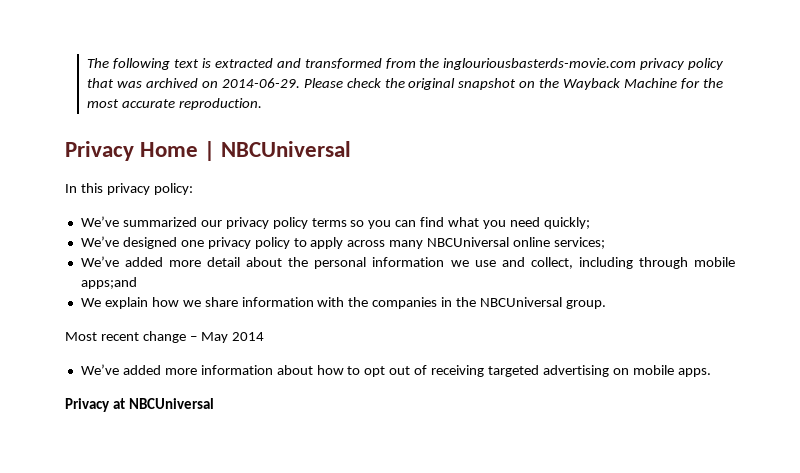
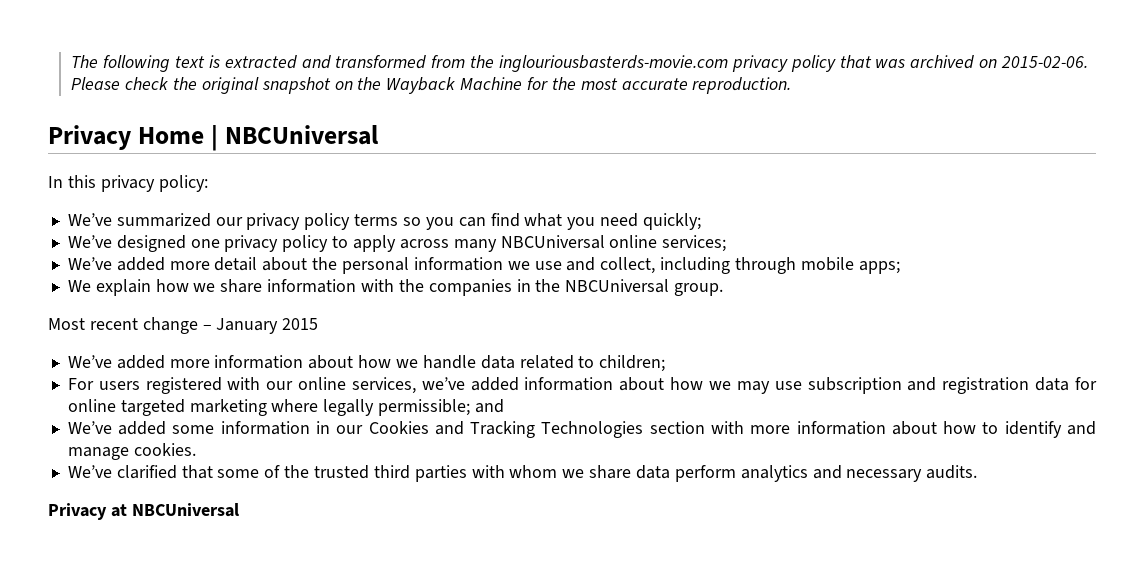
- The following text is extracted and transformed from the inglouriousbasterds-movie.com privacy policy that was archived on 2014-06-29.
+ The following text is extracted and transformed from the inglouriousbasterds-movie.com privacy policy that was archived on 2015-02-06.
- We’ve added more detail about the personal information we use and collect, including through mobile apps;and
+ We’ve added more detail about the personal information we use and collect, including through mobile apps;
- Most recent change – May 2014
+ Most recent change – January 2015
- We’ve added more information about how to opt out of receiving targeted advertising on mobile apps.
+ We’ve added more information about how we handle data related to children;
+ For users registered with our online services, we’ve added information about how we may use subscription and registration data for online targeted marketing where legally permissible; and
+ We’ve added some information in our Cookies and Tracking Technologies section with more information about how to identify and manage cookies.
+ We’ve clarified that some of the trusted third parties with whom we share data perform analytics and necessary audits.

